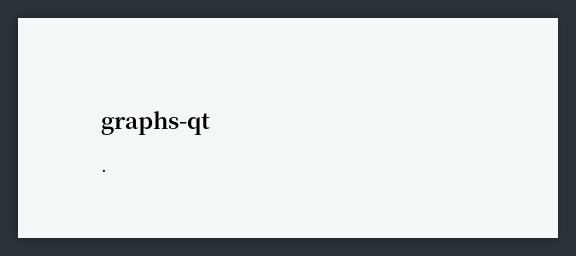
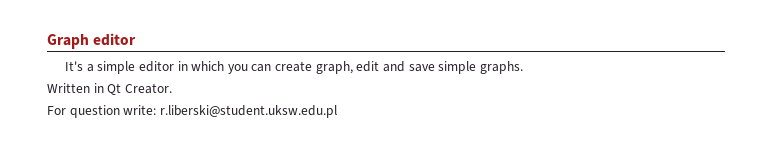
- graphs-qt
- .
+ Graph editor
+ It's a simple editor in which you can create graph, edit and save simple graphs.
+ Written in Qt Creator.
+ For question write: r.liberski@student.uksw.edu.pl

